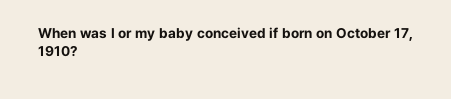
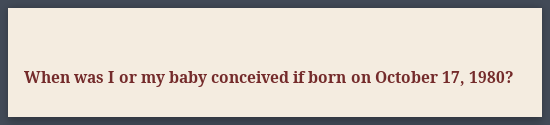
- When was I or my baby conceived if born on October 17, 1910?
+ When was I or my baby conceived if born on October 17, 1980?

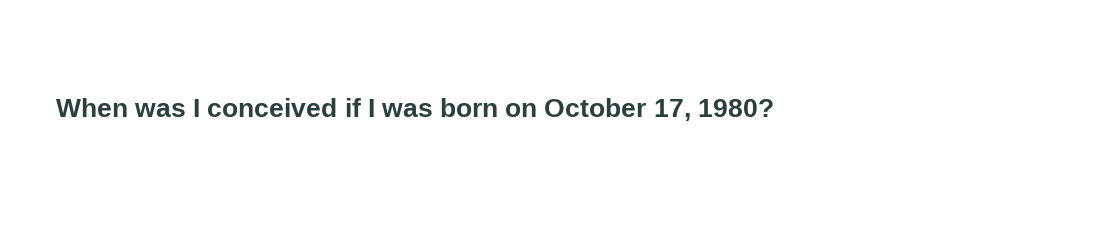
- When was I or my baby conceived if born on October 17, 1980?
+ When was I conceived if I was born on October 17, 1980?

